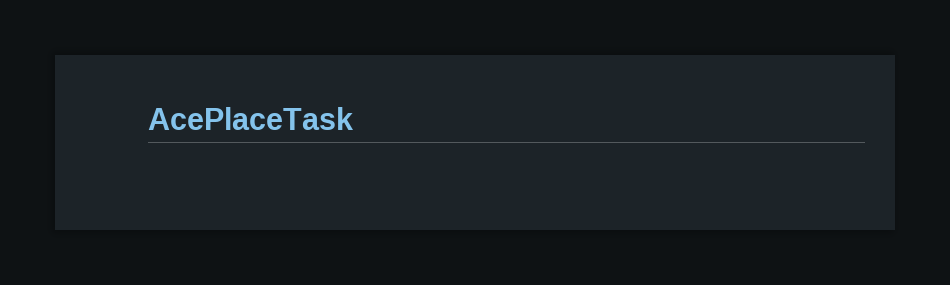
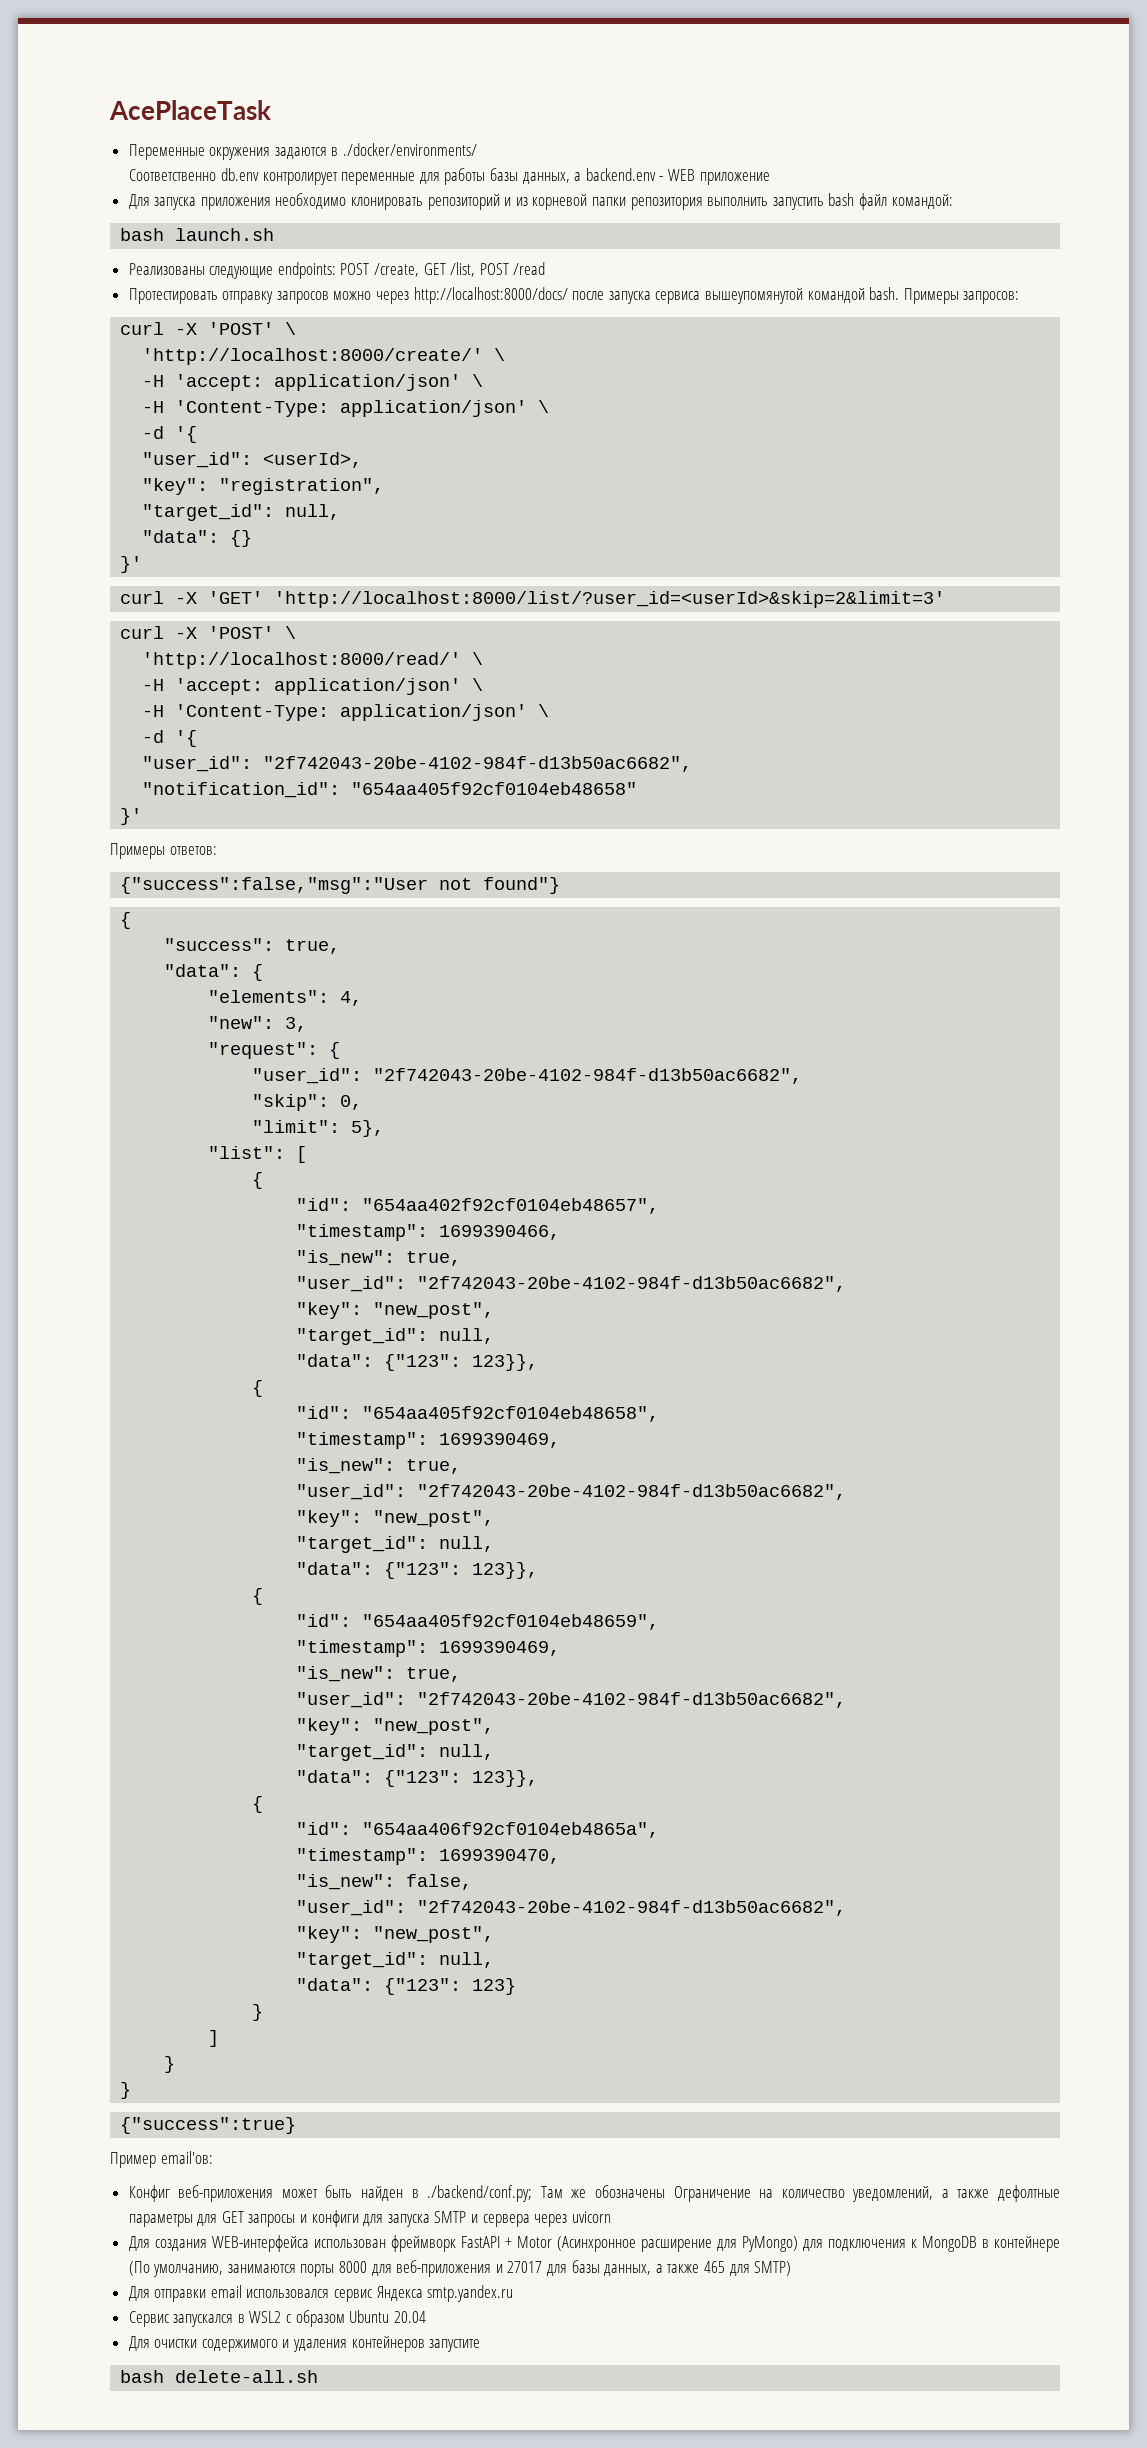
+ Переменные окружения задаются в ./docker/environments/
+ Соответственно db.env контролирует переменные для работы базы данных, а backend.env - WEB приложение
+ Для запуска приложения необходимо клонировать репозиторий и из корневой папки репозитория выполнить запустить bash файл командой:
+ bash launch.sh
+ Реализованы следующие endpoints: POST /create, GET /list, POST /read
+ Протестировать отправку запросов можно через http://localhost:8000/docs/ после запуска сервиса вышеупомянутой командой bash. Примеры запросов:
+ curl -X 'POST' \
+ 'http://localhost:8000/create/' \
+ -H 'accept: application/json' \
+ -H 'Content-Type: application/json' \
+ -d '{
+ "user_id": <userId>,
+ "key": "registration",
+ "target_id": null,
+ "data": {}
+ }'
+ curl -X 'GET' 'http://localhost:8000/list/?user_id=<userId>&skip=2&limit=3'
+ curl -X 'POST' \
+ 'http://localhost:8000/read/' \
+ -H 'accept: application/json' \
+ -H 'Content-Type: application/json' \
+ -d '{
+ "user_id": "2f742043-20be-4102-984f-d13b50ac6682",
+ "notification_id": "654aa405f92cf0104eb48658"
+ }'
+ Примеры ответов:
+ {"success":false,"msg":"User not found"}
+ {
+ "success": true,
+ "data": {
+ "elements": 4,
+ "new": 3,
+ "request": {
+ "user_id": "2f742043-20be-4102-984f-d13b50ac6682",
+ "skip": 0,
+ "limit": 5},
+ "list": [
+ {
+ "id": "654aa402f92cf0104eb48657",
+ "timestamp": 1699390466,
+ "is_new": true,
+ "user_id": "2f742043-20be-4102-984f-d13b50ac6682",
+ "key": "new_post",
+ "target_id": null,
+ "data": {"123": 123}},
+ {
+ "id": "654aa405f92cf0104eb48658",
+ "timestamp": 1699390469,
+ "is_new": true,
+ "user_id": "2f742043-20be-4102-984f-d13b50ac6682",
+ "key": "new_post",
+ "target_id": null,
+ "data": {"123": 123}},
+ {
+ "id": "654aa405f92cf0104eb48659",
+ "timestamp": 1699390469,
+ "is_new": true,
+ "user_id": "2f742043-20be-4102-984f-d13b50ac6682",
+ "key": "new_post",
+ "target_id": null,
+ "data": {"123": 123}},
+ {
+ "id": "654aa406f92cf0104eb4865a",
+ "timestamp": 1699390470,
+ "is_new": false,
+ "user_id": "2f742043-20be-4102-984f-d13b50ac6682",
+ "key": "new_post",
+ "target_id": null,
+ "data": {"123": 123}
+ }
+ ]
+ }
+ }
+ {"success":true}
+ Пример email'ов:
+ Конфиг веб-приложения может быть найден в ./backend/conf.py; Там же обозначены Ограничение на количество уведомлений, а также дефолтные параметры для GET запросы и конфиги для запуска SMTP и сервера через uvicorn
+ Для создания WEB-интерфейса использован фреймворк FastAPI + Motor (Асинхронное расширение для PyMongo) для подключения к MongoDB в контейнере (По умолчанию, занимаются порты 8000 для веб-приложения и 27017 для базы данных, а также 465 для SMTP)
+ Для отправки email использовался сервис Яндекса smtp.yandex.ru
+ Сервис запускался в WSL2 с образом Ubuntu 20.04
+ Для очистки содержимого и удаления контейнеров запустите
+ bash delete-all.sh

